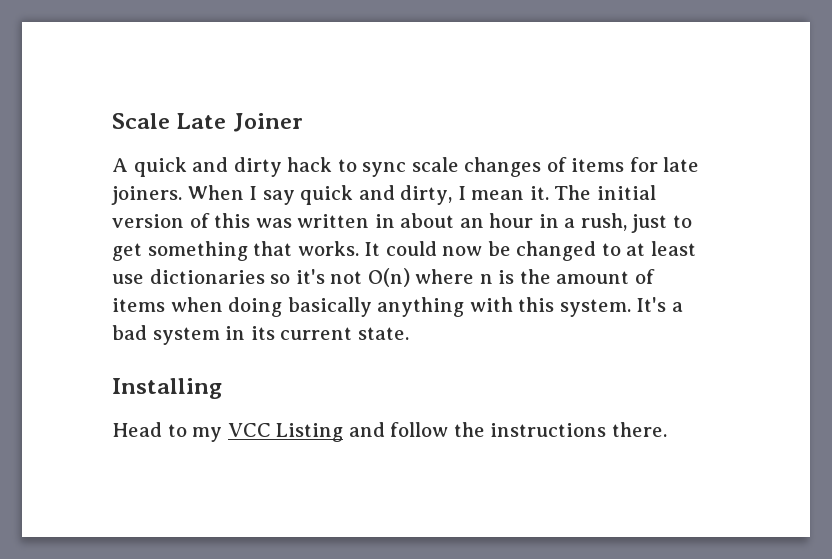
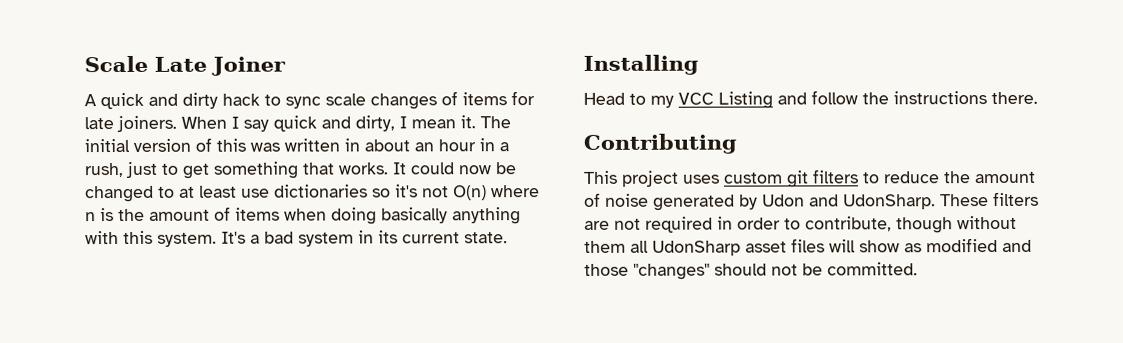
+ Contributing
+ This project uses custom git filters to reduce the amount of noise generated by Udon and UdonSharp. These filters are not required in order to contribute, though without them all UdonSharp asset files will show as modified and those "changes" should not be committed.

